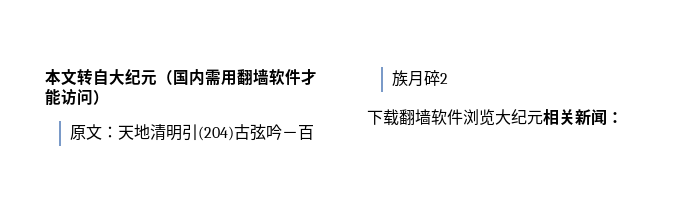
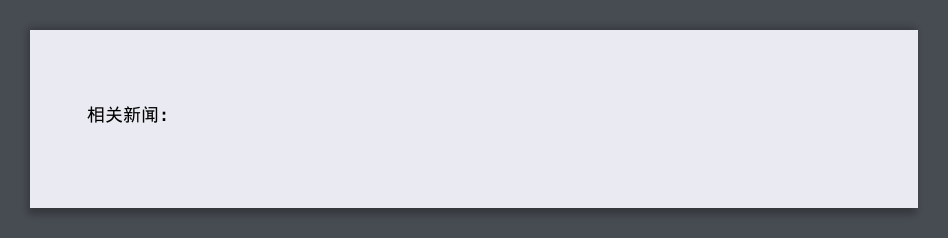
- 本文转自大纪元（国内需用翻墙软件才能访问）
- 原文：天地清明引(204)古弦吟－百族月碎2
- 下载翻墙软件浏览大纪元相关新闻：
+ 相关新闻：

